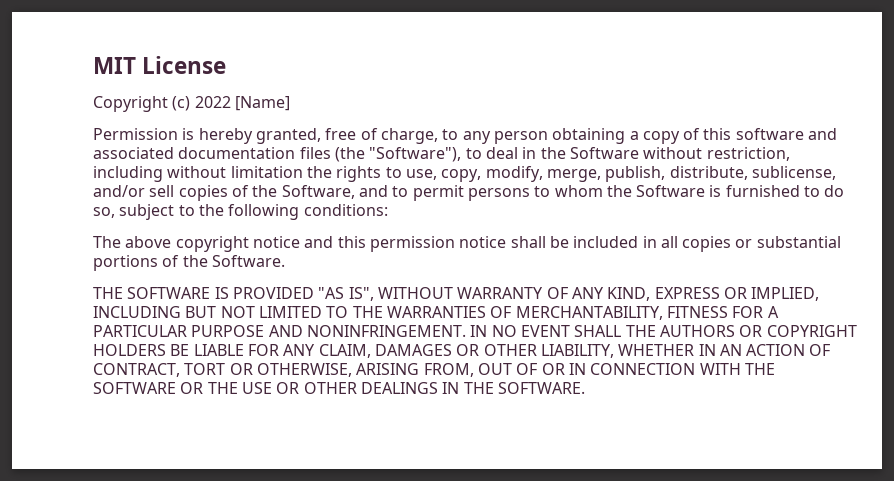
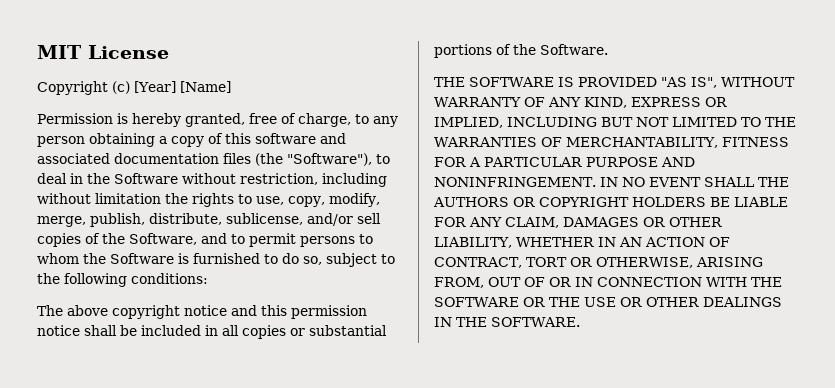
- Copyright (c) 2022 [Name]
+ Copyright (c) [Year] [Name]

